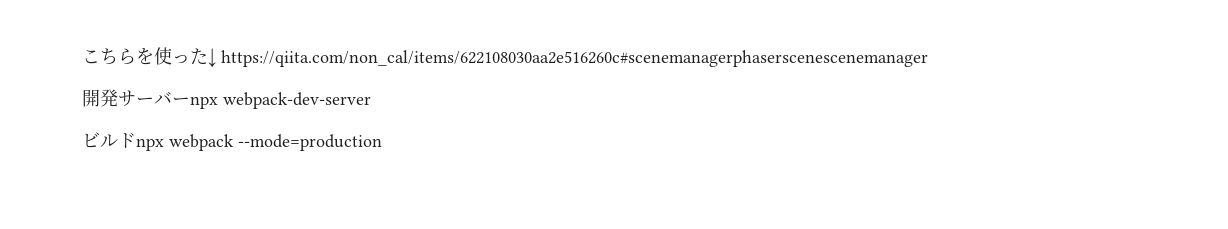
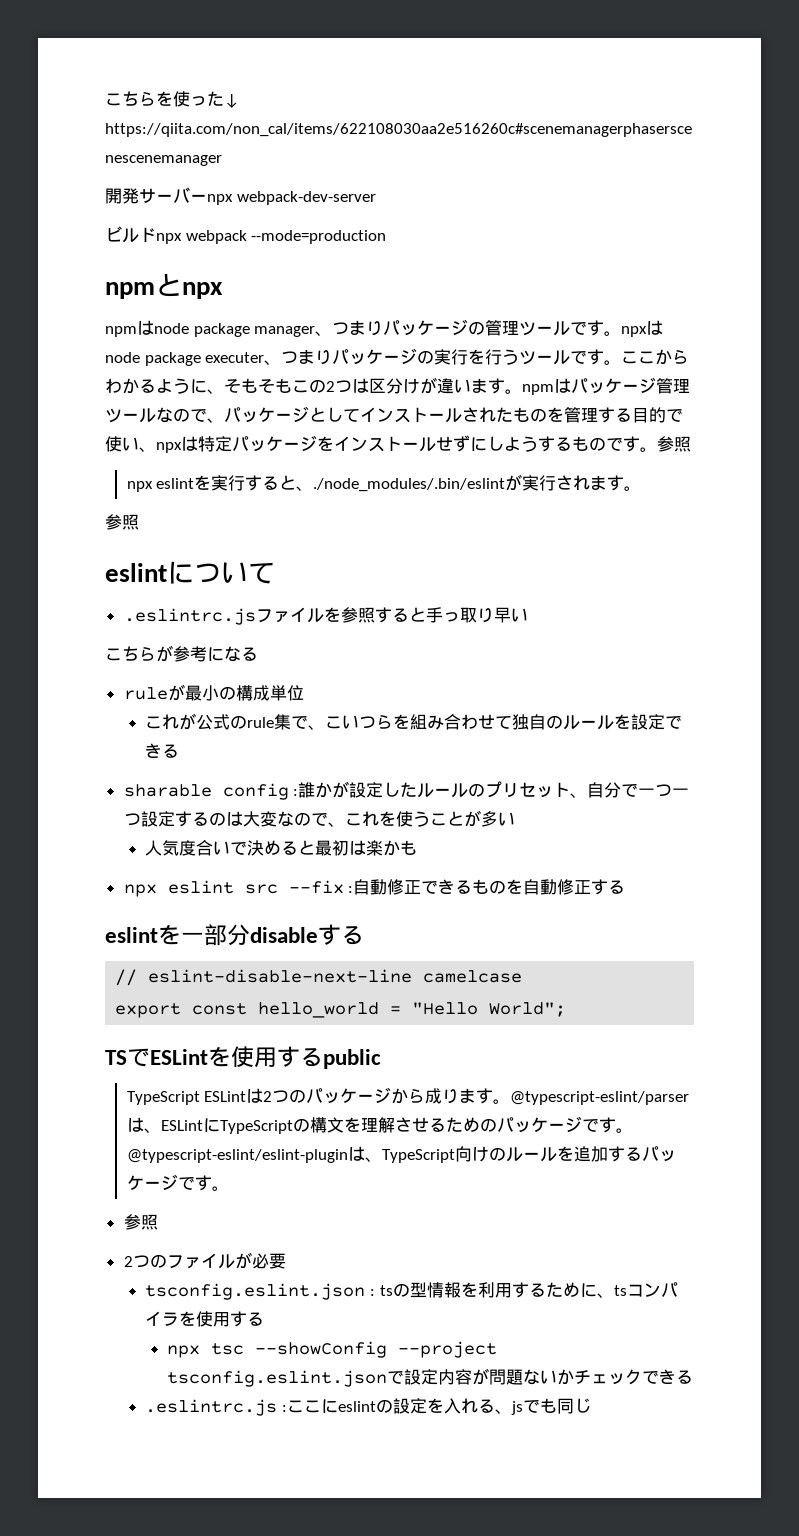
+ npmとnpx
+ npmはnode package manager、つまりパッケージの管理ツールです。npxはnode package executer、つまりパッケージの実行を行うツールです。ここからわかるように、そもそもこの2つは区分けが違います。npmはパッケージ管理ツールなので、パッケージとしてインストールされたものを管理する目的で使い、npxは特定パッケージをインストールせずにしようするものです。参照
+ npx eslintを実行すると、./node_modules/.bin/eslintが実行されます。
+ 参照
+ eslintについて
+ .eslintrc.jsファイルを参照すると手っ取り早い
+ こちらが参考になる
+ ruleが最小の構成単位
+ これが公式のrule集で、こいつらを組み合わせて独自のルールを設定できる
+ sharable config :誰かが設定したルールのプリセット、自分で一つ一つ設定するのは大変なので、これを使うことが多い
+ 人気度合いで決めると最初は楽かも
+ npx eslint src --fix :自動修正できるものを自動修正する
+ eslintを一部分disableする
+ // eslint-disable-next-line camelcase
+ export const hello_world = "Hello World";
+ TSでESLintを使用するpublic
+ TypeScript ESLintは2つのパッケージから成ります。@typescript-eslint/parserは、ESLintにTypeScriptの構文を理解させるためのパッケージです。@typescript-eslint/eslint-pluginは、TypeScript向けのルールを追加するパッケージです。
+ 参照
+ 2つのファイルが必要
+ tsconfig.eslint.json : tsの型情報を利用するために、tsコンパイラを使用する
+ npx tsc --showConfig --project tsconfig.eslint.jsonで設定内容が問題ないかチェックできる
+ .eslintrc.js :ここにeslintの設定を入れる、jsでも同じ

